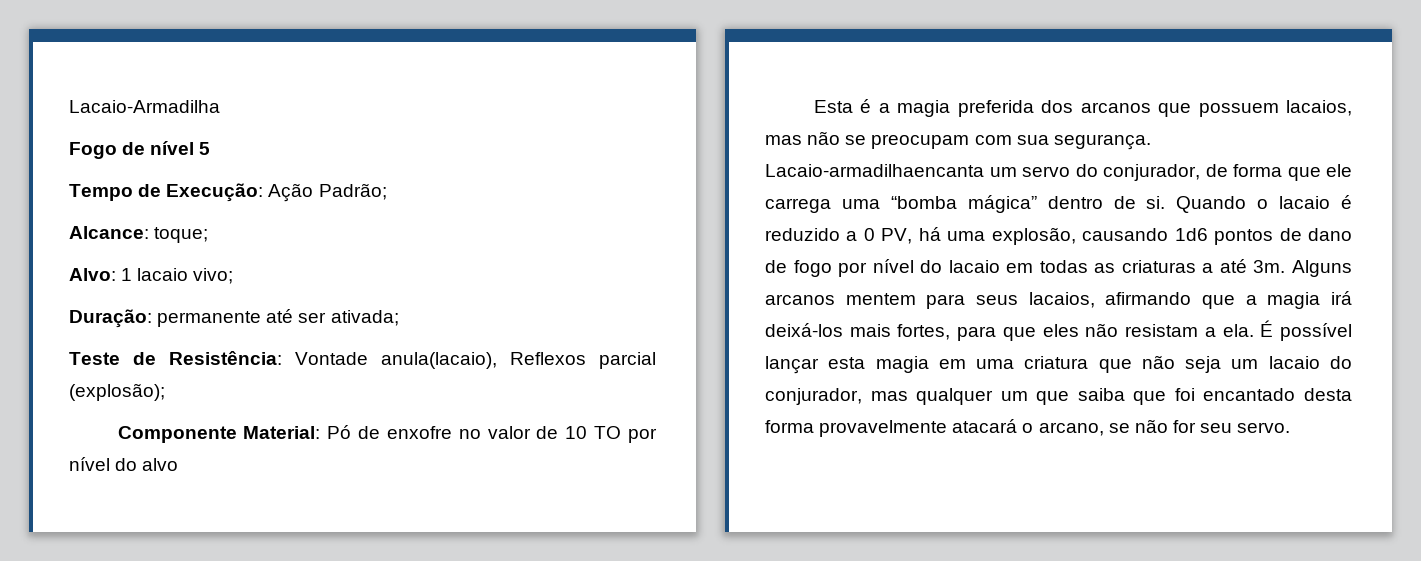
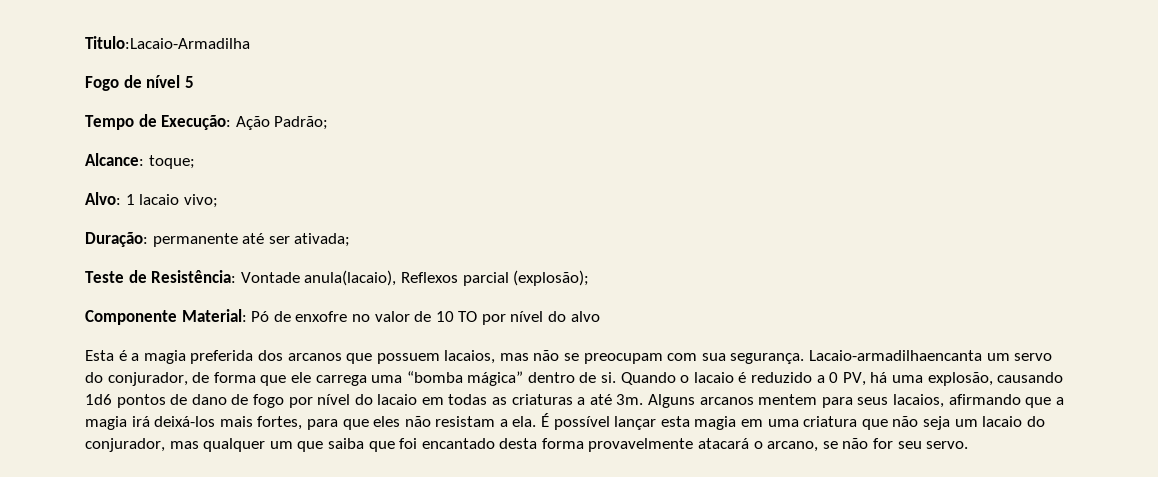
- Lacaio-Armadilha
+ Titulo:Lacaio-Armadilha

